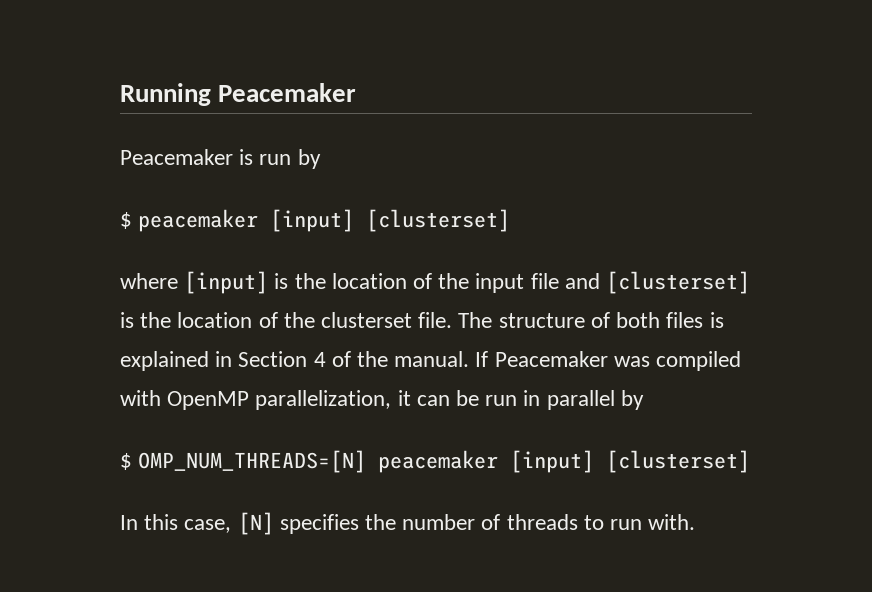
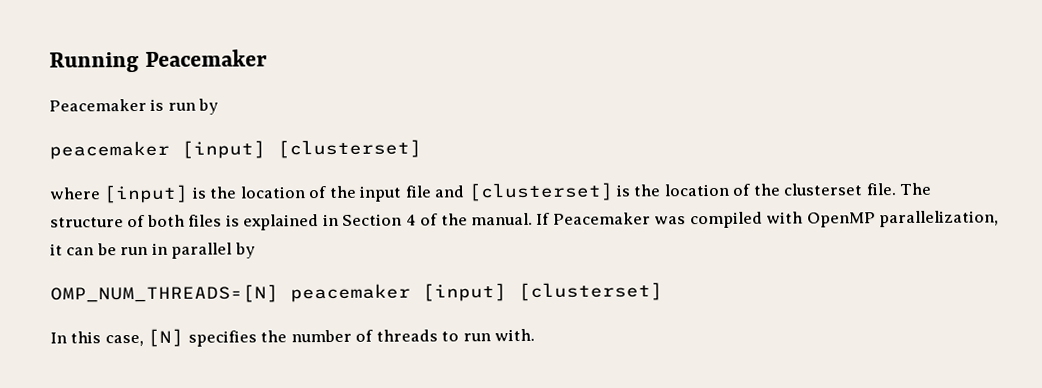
  Peacemaker is run by
- $ peacemaker [input] [clusterset]
+ peacemaker [input] [clusterset]
- $ OMP_NUM_THREADS=[N] peacemaker [input] [clusterset]
+ OMP_NUM_THREADS=[N] peacemaker [input] [clusterset]

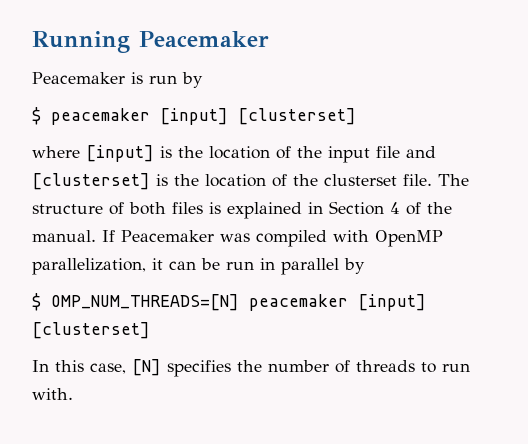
  Peacemaker is run by
- peacemaker [input] [clusterset]
+ $ peacemaker [input] [clusterset]
- OMP_NUM_THREADS=[N] peacemaker [input] [clusterset]
+ $ OMP_NUM_THREADS=[N] peacemaker [input] [clusterset]

